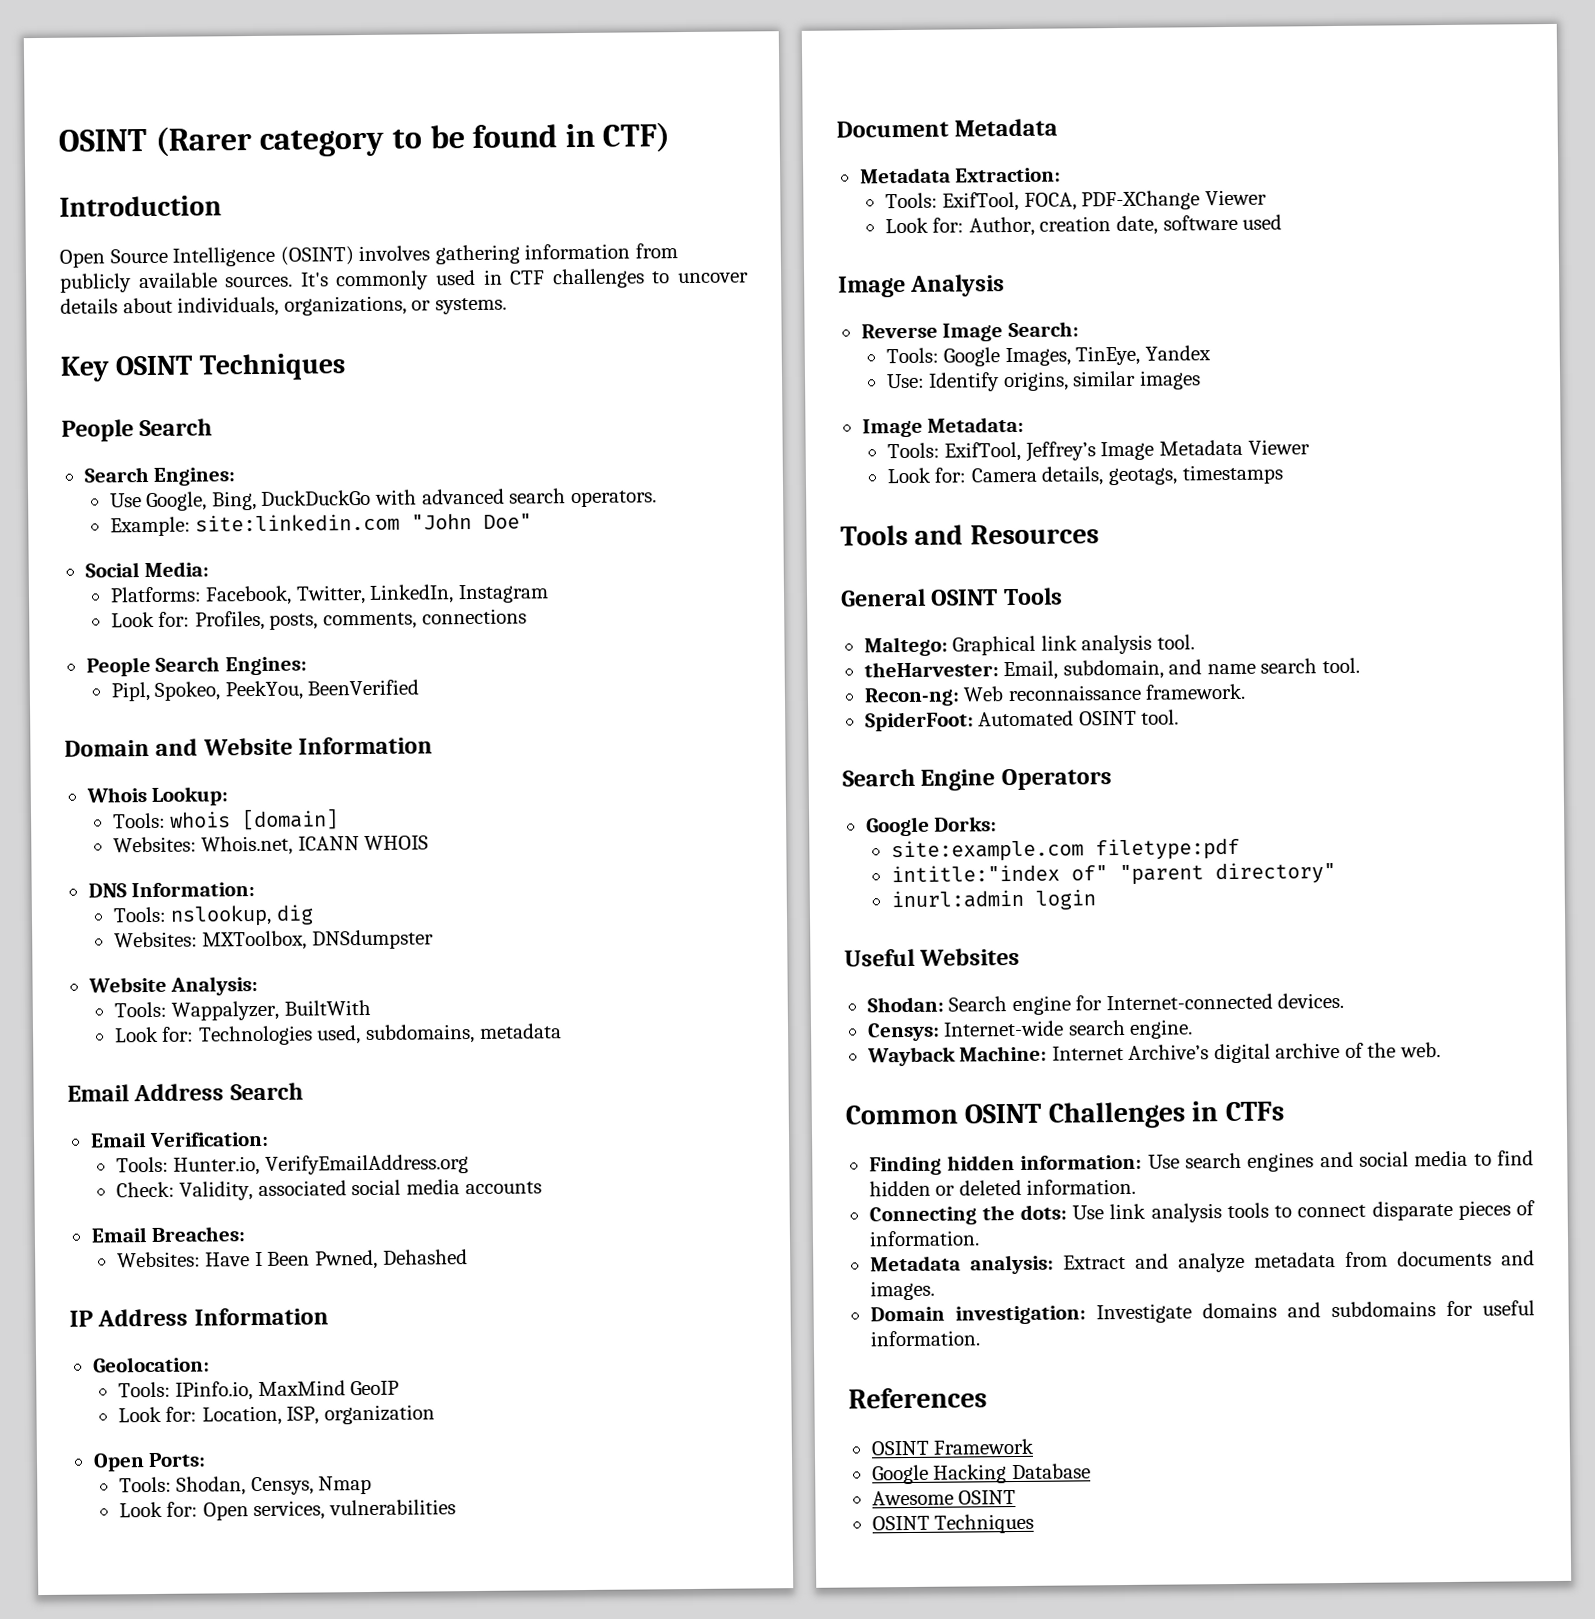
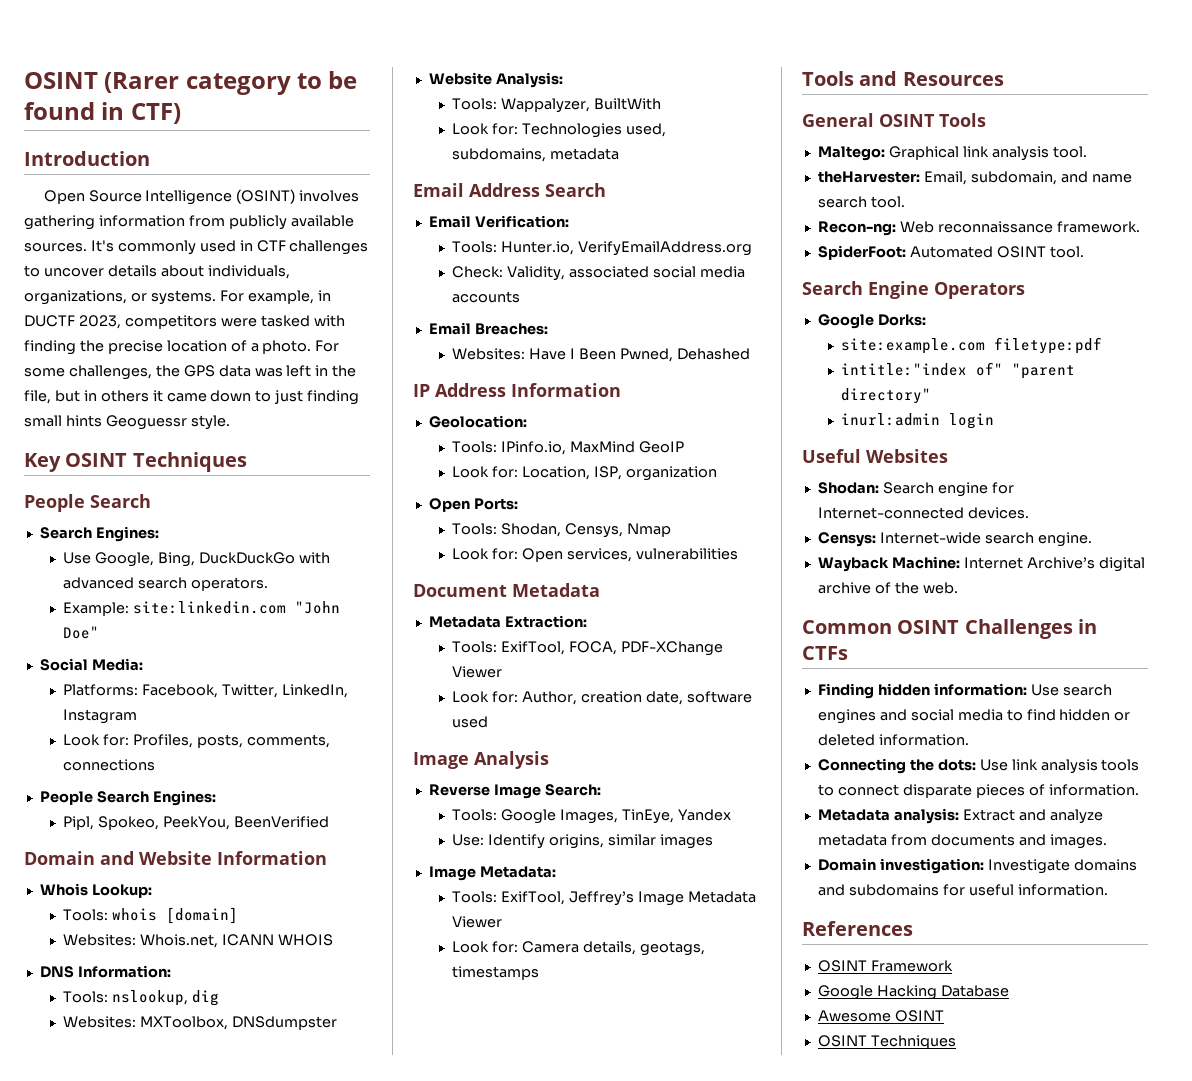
+ For example, in DUCTF 2023, competitors were tasked with finding the precise location of a photo. For some challenges, the GPS data was left in the file, but in others it came down to just finding small hints Geoguessr style.

